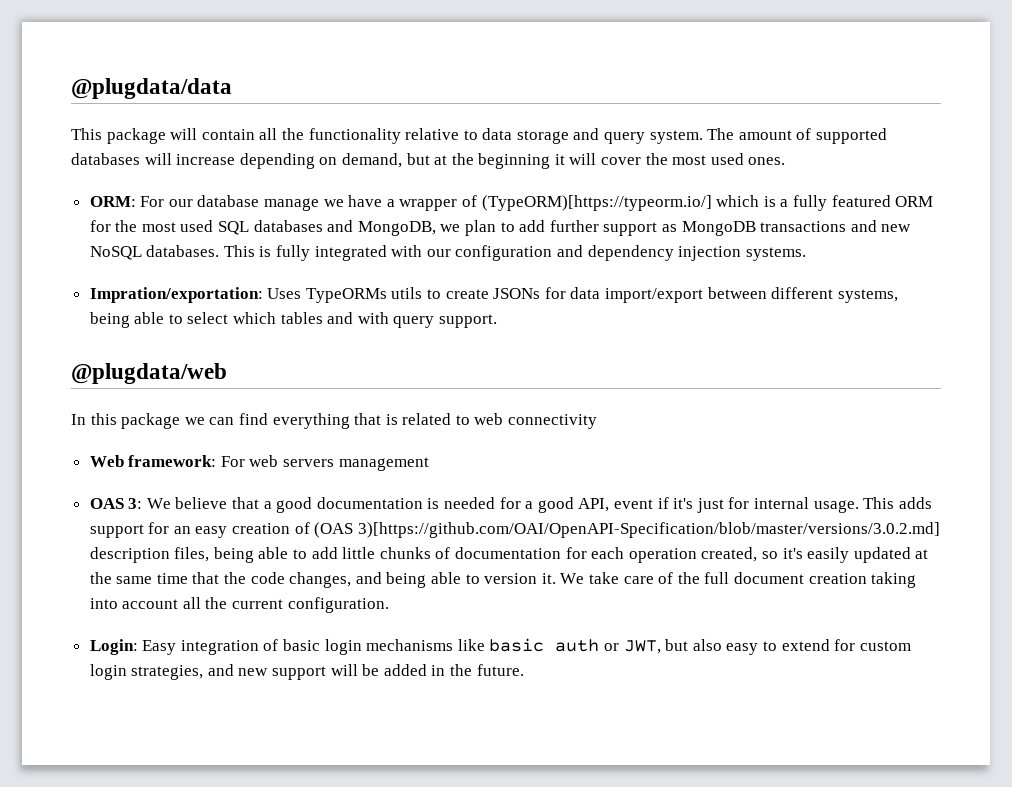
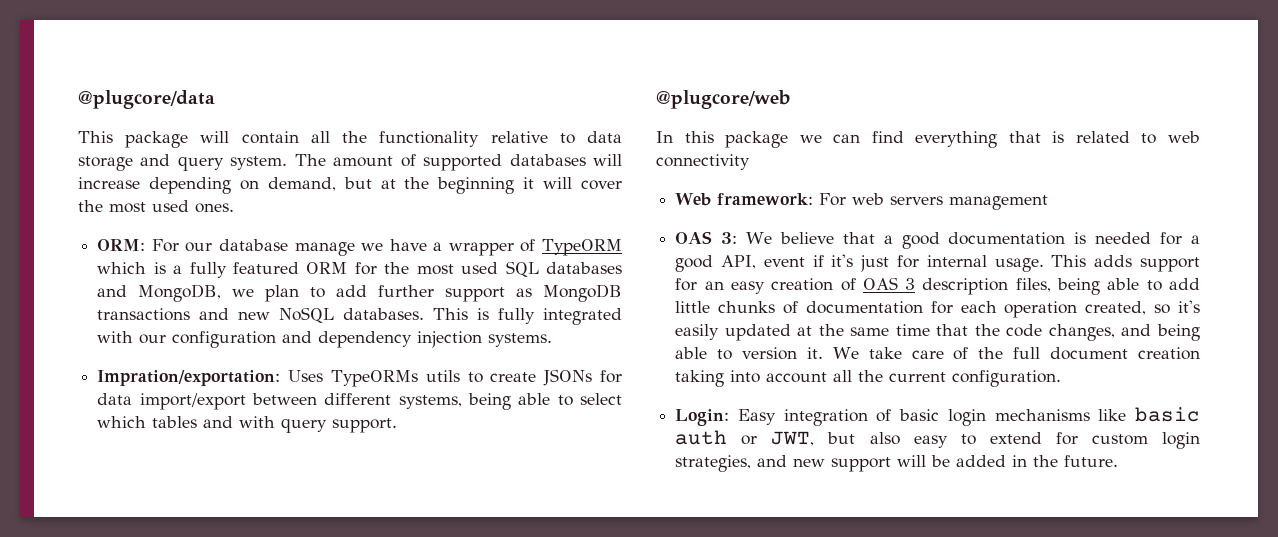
- @plugdata/data
+ @plugcore/data
- ORM: For our database manage we have a wrapper of (TypeORM)[https://typeorm.io/] which is a fully featured ORM for the most used SQL databases and MongoDB, we plan to add further support as MongoDB transactions and new NoSQL databases.
+ ORM: For our database manage we have a wrapper of TypeORM which is a fully featured ORM for the most used SQL databases and MongoDB, we plan to add further support as MongoDB transactions and new NoSQL databases.
- @plugdata/web
+ @plugcore/web
- This adds support for an easy creation of (OAS 3)[https://github.com/OAI/OpenAPI-Specification/blob/master/versions/3.0.2.md] description files, being able to add little chunks of documentation for each operation created, so it's easily updated at the same time that the code changes, and being able to version it.
+ This adds support for an easy creation of OAS 3 description files, being able to add little chunks of documentation for each operation created, so it's easily updated at the same time that the code changes, and being able to version it.

